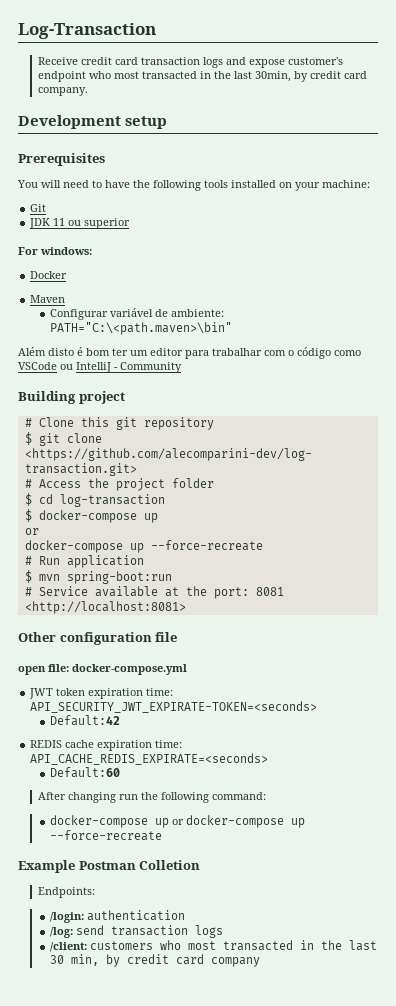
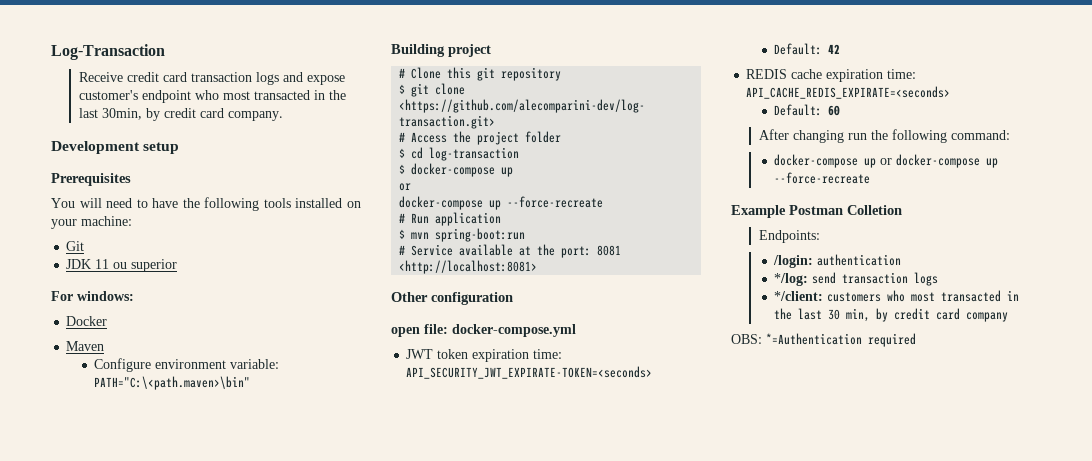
- Configurar variável de ambiente: PATH="C:\<path.maven>\bin"
- Além disto é bom ter um editor para trabalhar com o código como VSCode ou IntelliJ - Community
+ Configure environment variable: PATH="C:\<path.maven>\bin"
- Other configuration file
+ Other configuration
- Default:42
+ Default: 42
- Default:60
+ Default: 60
- /log: send transaction logs
+ */log: send transaction logs
- /client: customers who most transacted in the last 30 min, by credit card company
+ */client: customers who most transacted in the last 30 min, by credit card company
+ OBS: *=Authentication required

